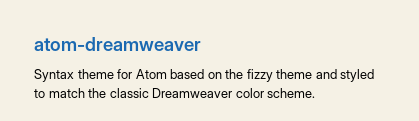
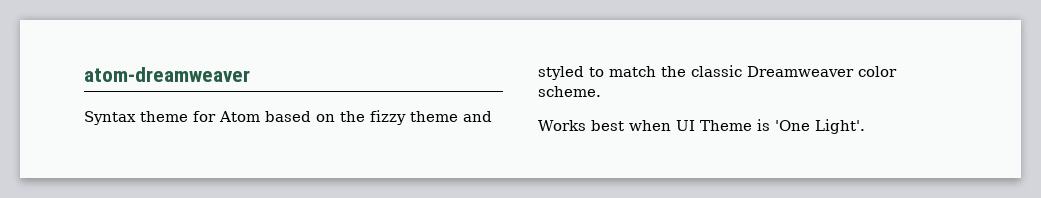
+ Works best when UI Theme is 'One Light'.

